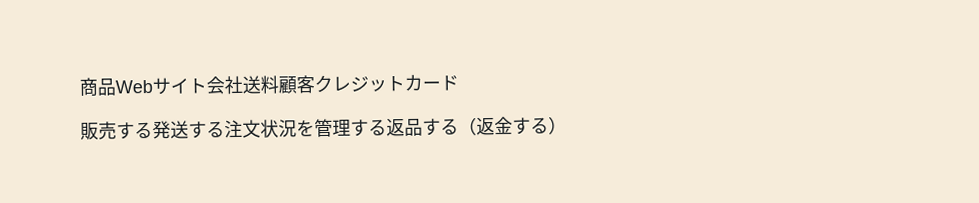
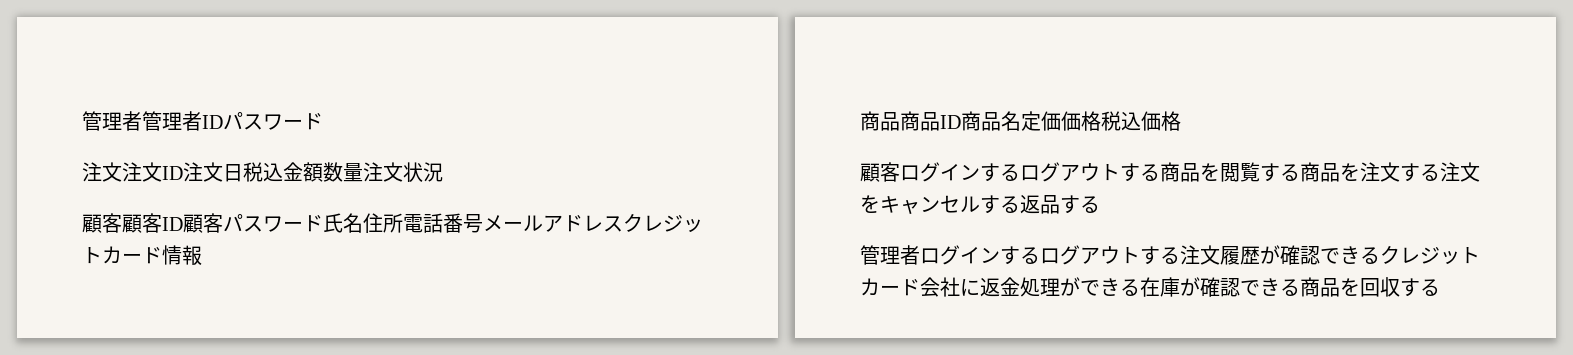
- 商品Webサイト会社送料顧客クレジットカード
- 販売する発送する注文状況を管理する返品する（返金する）
+ 管理者管理者IDパスワード
+ 注文注文ID注文日税込金額数量注文状況
+ 顧客顧客ID顧客パスワード氏名住所電話番号メールアドレスクレジットカード情報
+ 商品商品ID商品名定価価格税込価格
+ 顧客ログインするログアウトする商品を閲覧する商品を注文する注文をキャンセルする返品する
+ 管理者ログインするログアウトする注文履歴が確認できるクレジットカード会社に返金処理ができる在庫が確認できる商品を回収する

